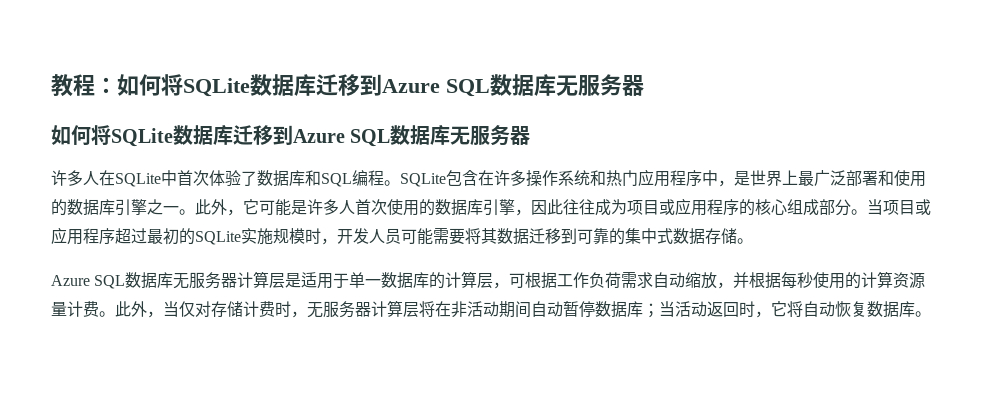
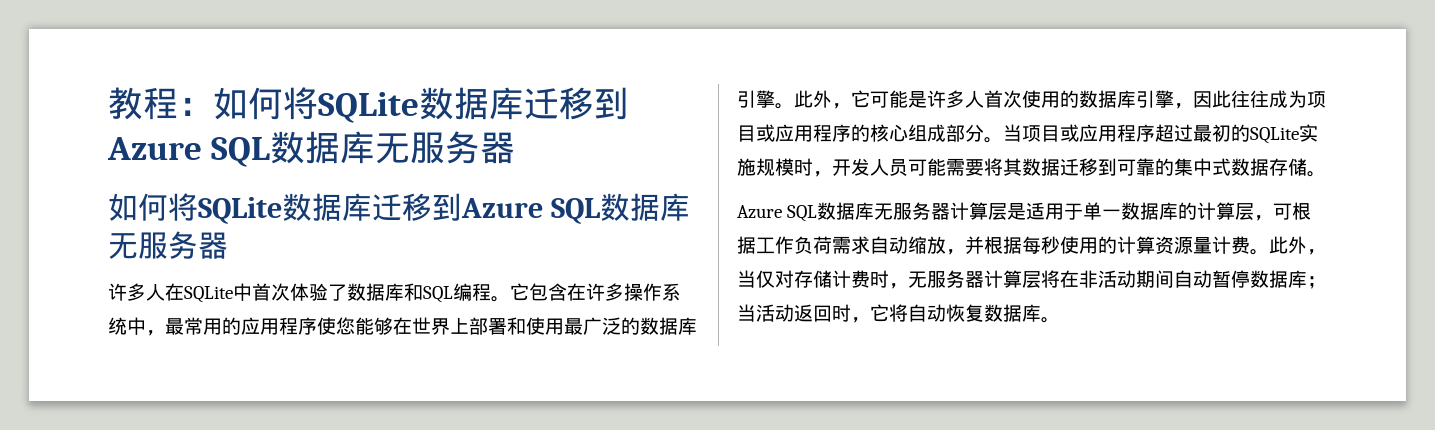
- SQLite包含在许多操作系统和热门应用程序中，是世界上最广泛部署和使用的数据库引擎之一。
+ 它包含在许多操作系统中，最常用的应用程序使您能够在世界上部署和使用最广泛的数据库引擎。

